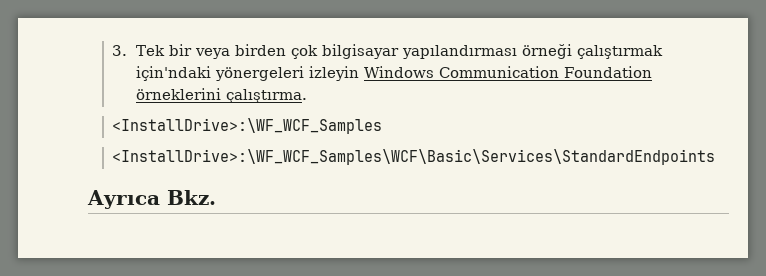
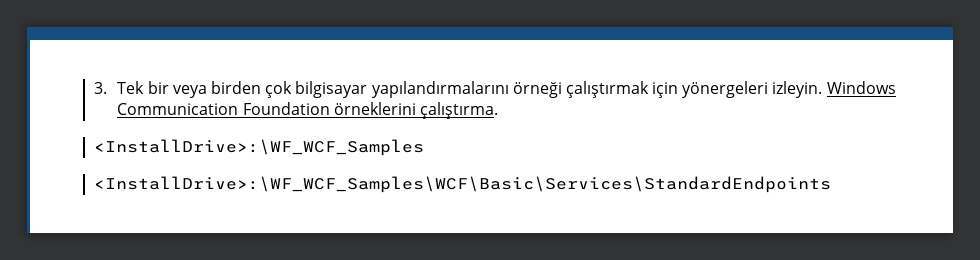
- 3. Tek bir veya birden çok bilgisayar yapılandırması örneği çalıştırmak için'ndaki yönergeleri izleyin Windows Communication Foundation örneklerini çalıştırma.
+ 3. Tek bir veya birden çok bilgisayar yapılandırmalarını örneği çalıştırmak için yönergeleri izleyin. Windows Communication Foundation örneklerini çalıştırma.
- Ayrıca Bkz.

